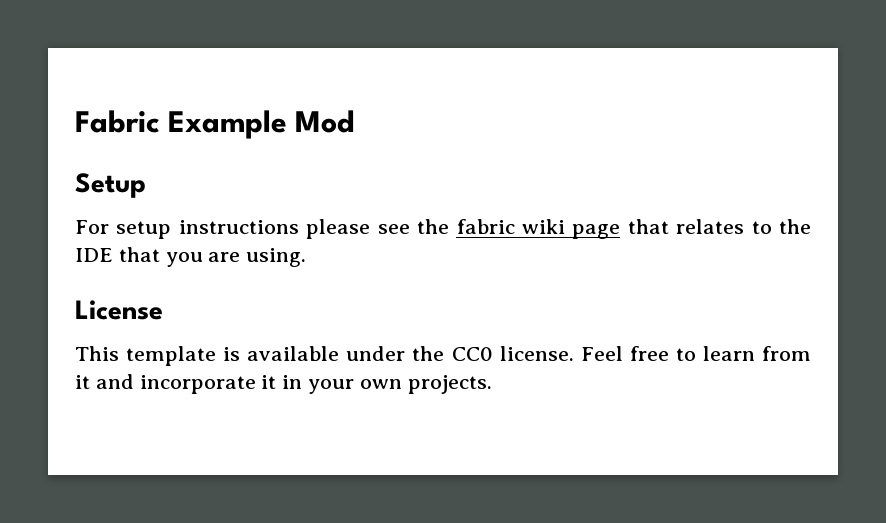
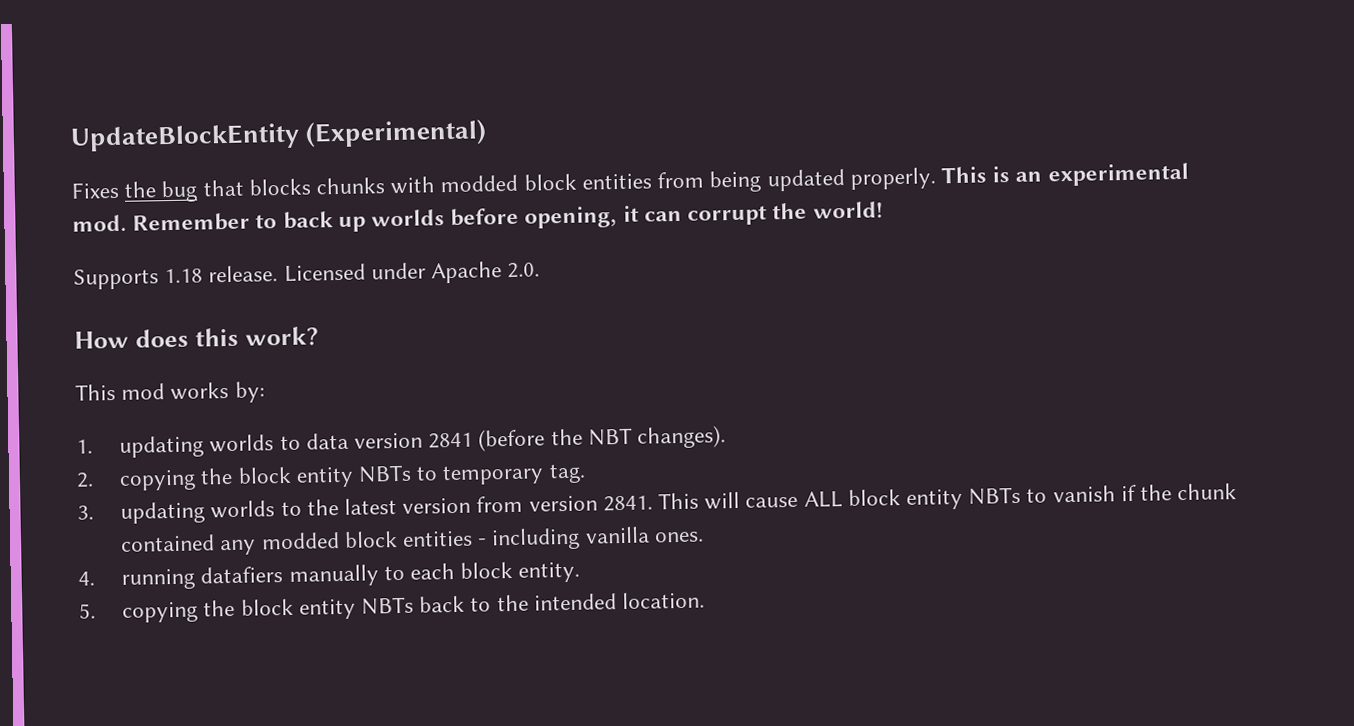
- Fabric Example Mod
- Setup
- For setup instructions please see the fabric wiki page that relates to the IDE that you are using.
- License
- This template is available under the CC0 license. Feel free to learn from it and incorporate it in your own projects.
+ UpdateBlockEntity (Experimental)
+ Fixes the bug that blocks chunks with modded block entities from being updated properly. This is an experimental mod. Remember to back up worlds before opening, it can corrupt the world!
+ Supports 1.18 release. Licensed under Apache 2.0.
+ How does this work?
+ This mod works by:
+ 1. updating worlds to data version 2841 (before the NBT changes).
+ 2. copying the block entity NBTs to temporary tag.
+ 3. updating worlds to the latest version from version 2841. This will cause ALL block entity NBTs to vanish if the chunk contained any modded block entities - including vanilla ones.
+ 4. running datafiers manually to each block entity.
+ 5. copying the block entity NBTs back to the intended location.

